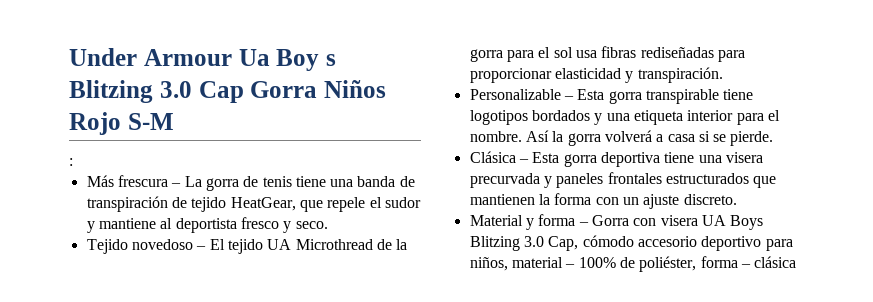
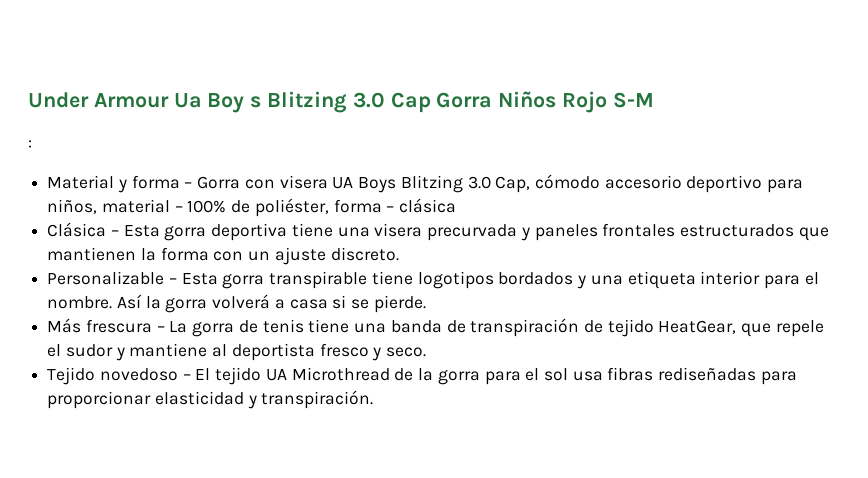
+ Material y forma – Gorra con visera UA Boys Blitzing 3.0 Cap, cómodo accesorio deportivo para niños, material – 100% de poliéster, forma – clásica
+ Clásica – Esta gorra deportiva tiene una visera precurvada y paneles frontales estructurados que mantienen la forma con un ajuste discreto.
+ Personalizable – Esta gorra transpirable tiene logotipos bordados y una etiqueta interior para el nombre. Así la gorra volverá a casa si se pierde.
- Personalizable – Esta gorra transpirable tiene logotipos bordados y una etiqueta interior para el nombre. Así la gorra volverá a casa si se pierde.
- Clásica – Esta gorra deportiva tiene una visera precurvada y paneles frontales estructurados que mantienen la forma con un ajuste discreto.
- Material y forma – Gorra con visera UA Boys Blitzing 3.0 Cap, cómodo accesorio deportivo para niños, material – 100% de poliéster, forma – clásica

